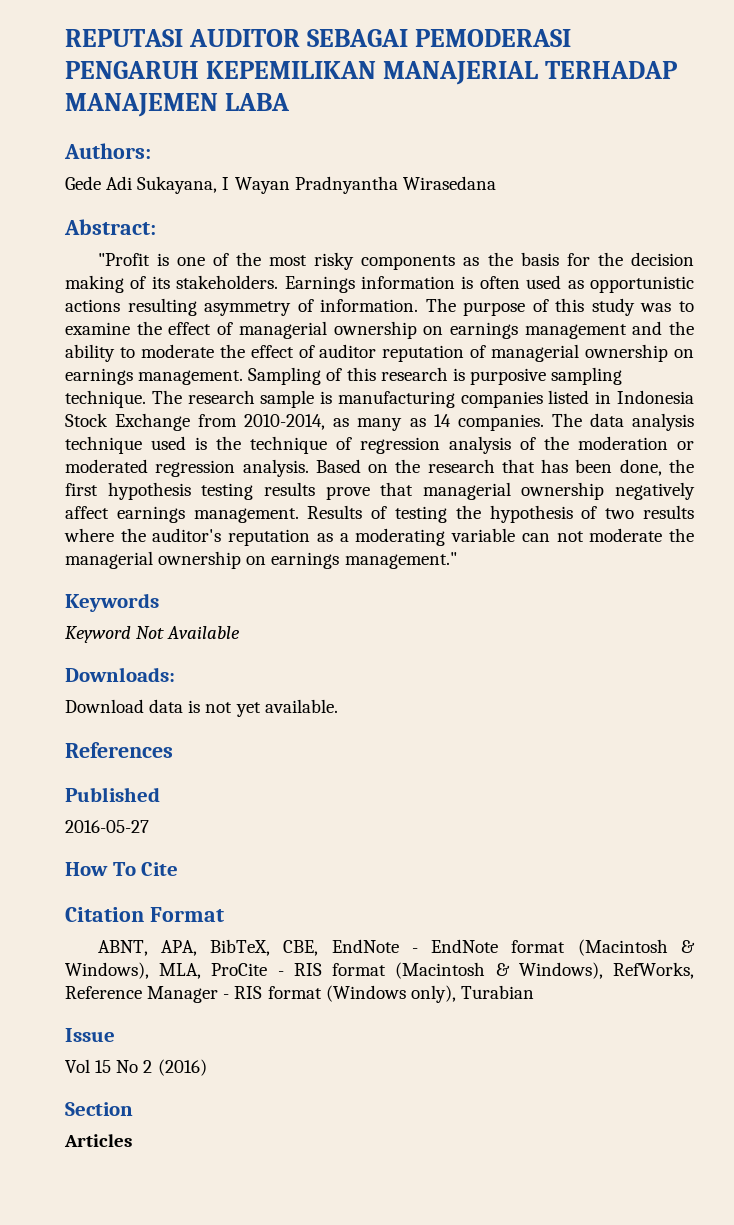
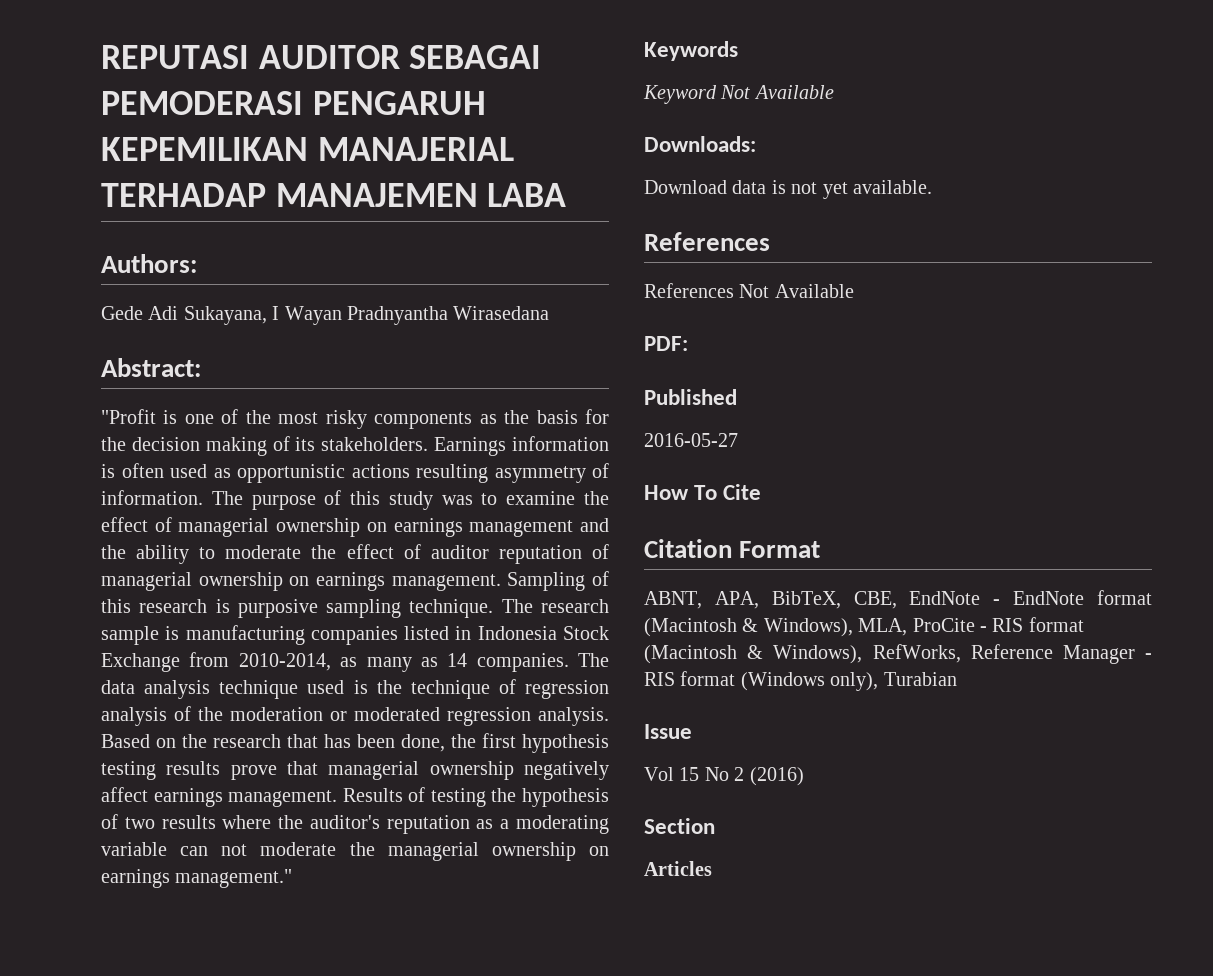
+ References Not Available
+ PDF:

